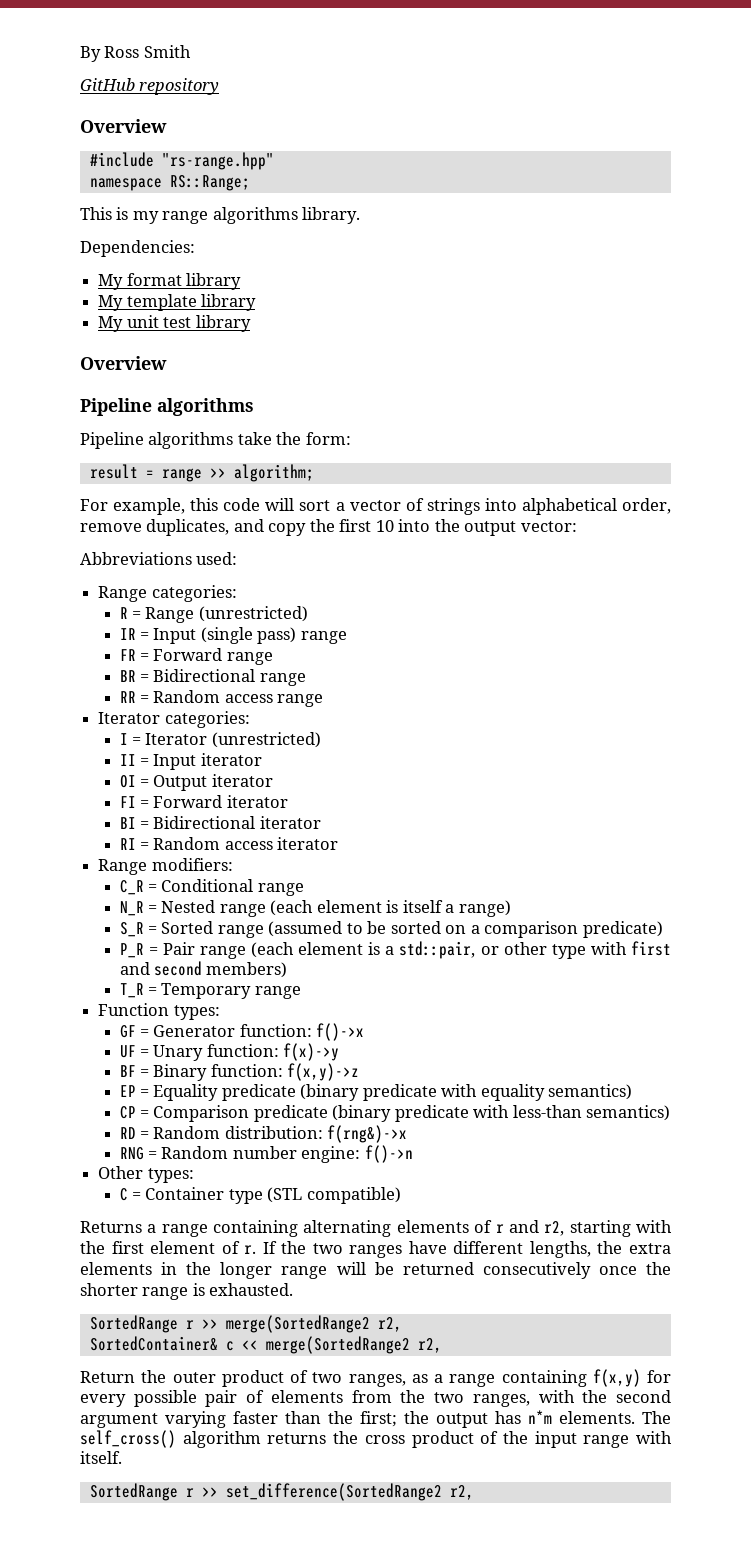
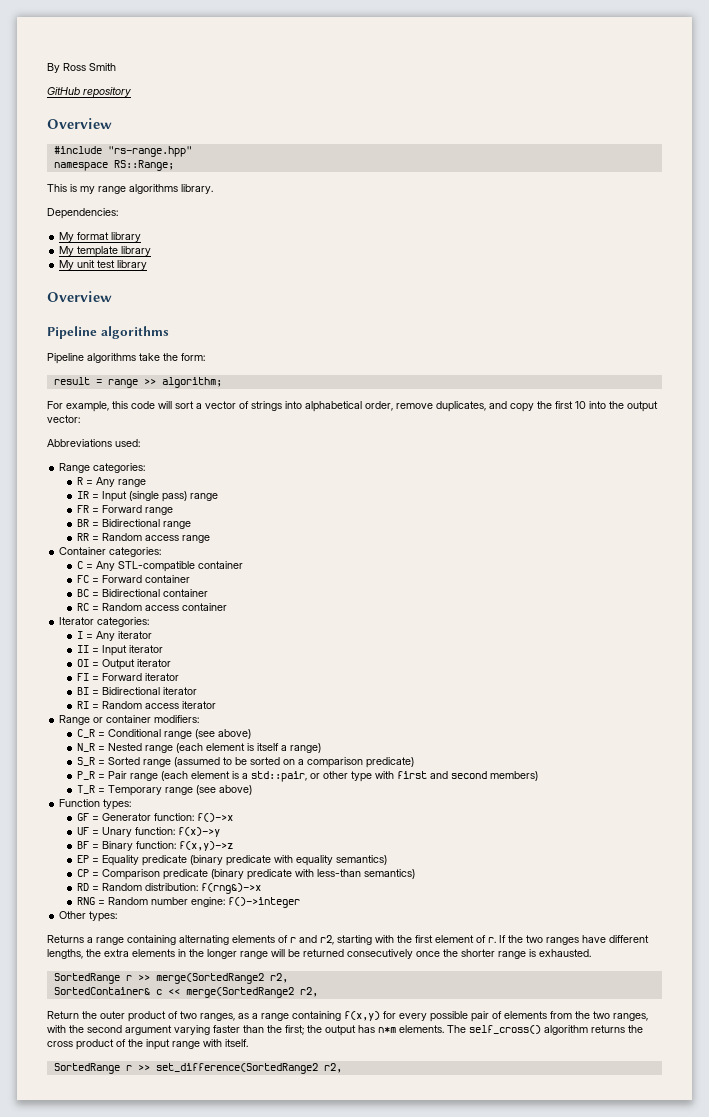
- R = Range (unrestricted)
+ R = Any range
+ Container categories:
+ C = Any STL-compatible container
+ FC = Forward container
+ BC = Bidirectional container
+ RC = Random access container
- I = Iterator (unrestricted)
+ I = Any iterator
- Range modifiers:
+ Range or container modifiers:
- C_R = Conditional range
+ C_R = Conditional range (see above)
- T_R = Temporary range
+ T_R = Temporary range (see above)
- RNG = Random number engine: f()->n
+ RNG = Random number engine: f()->integer
- C = Container type (STL compatible)

